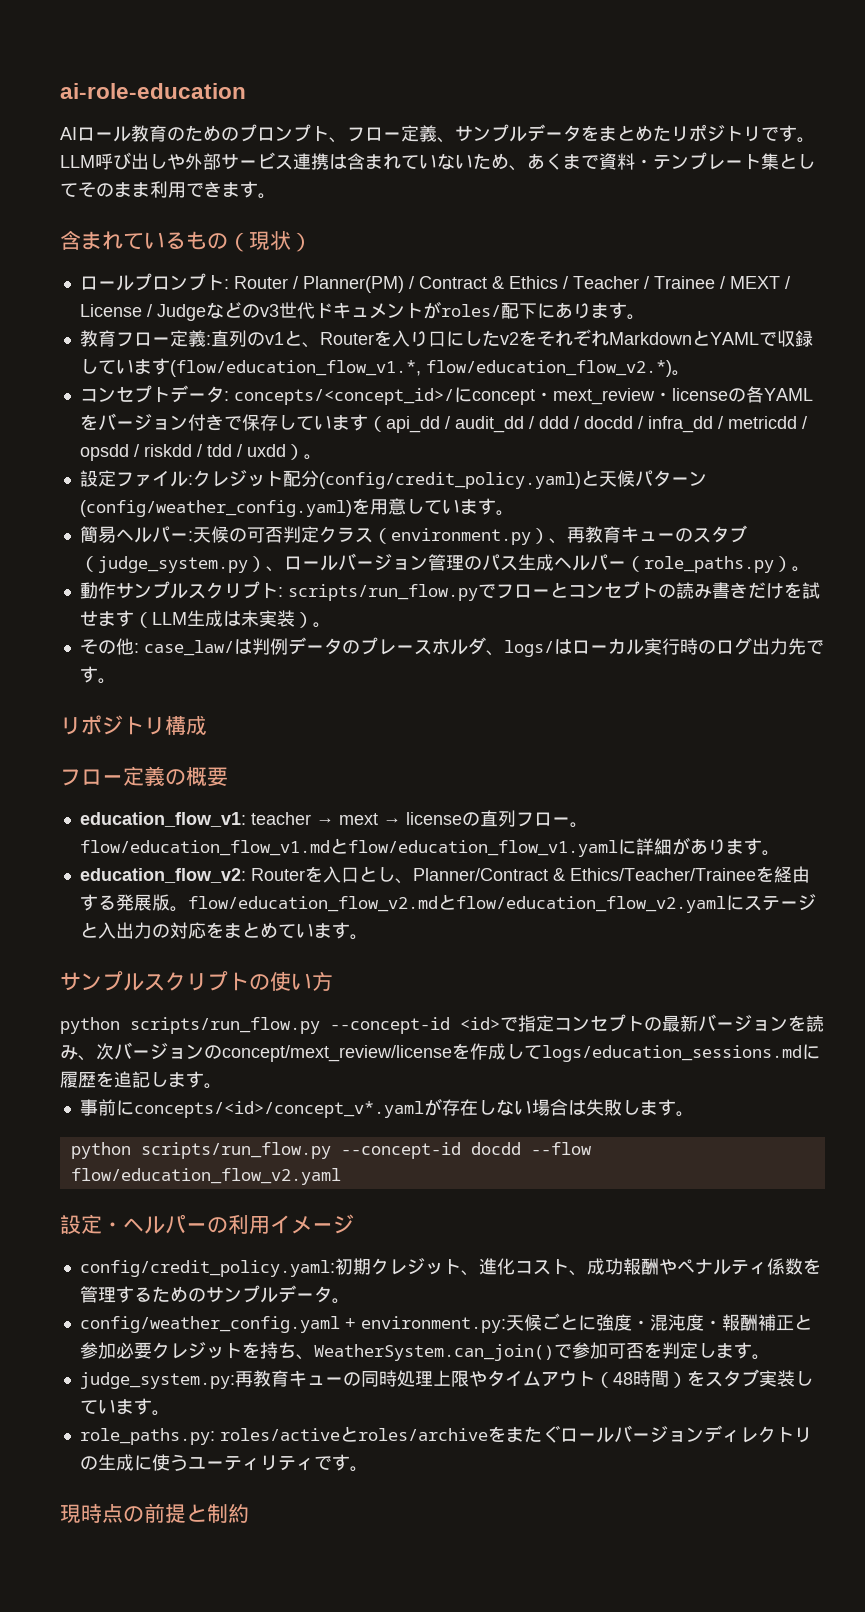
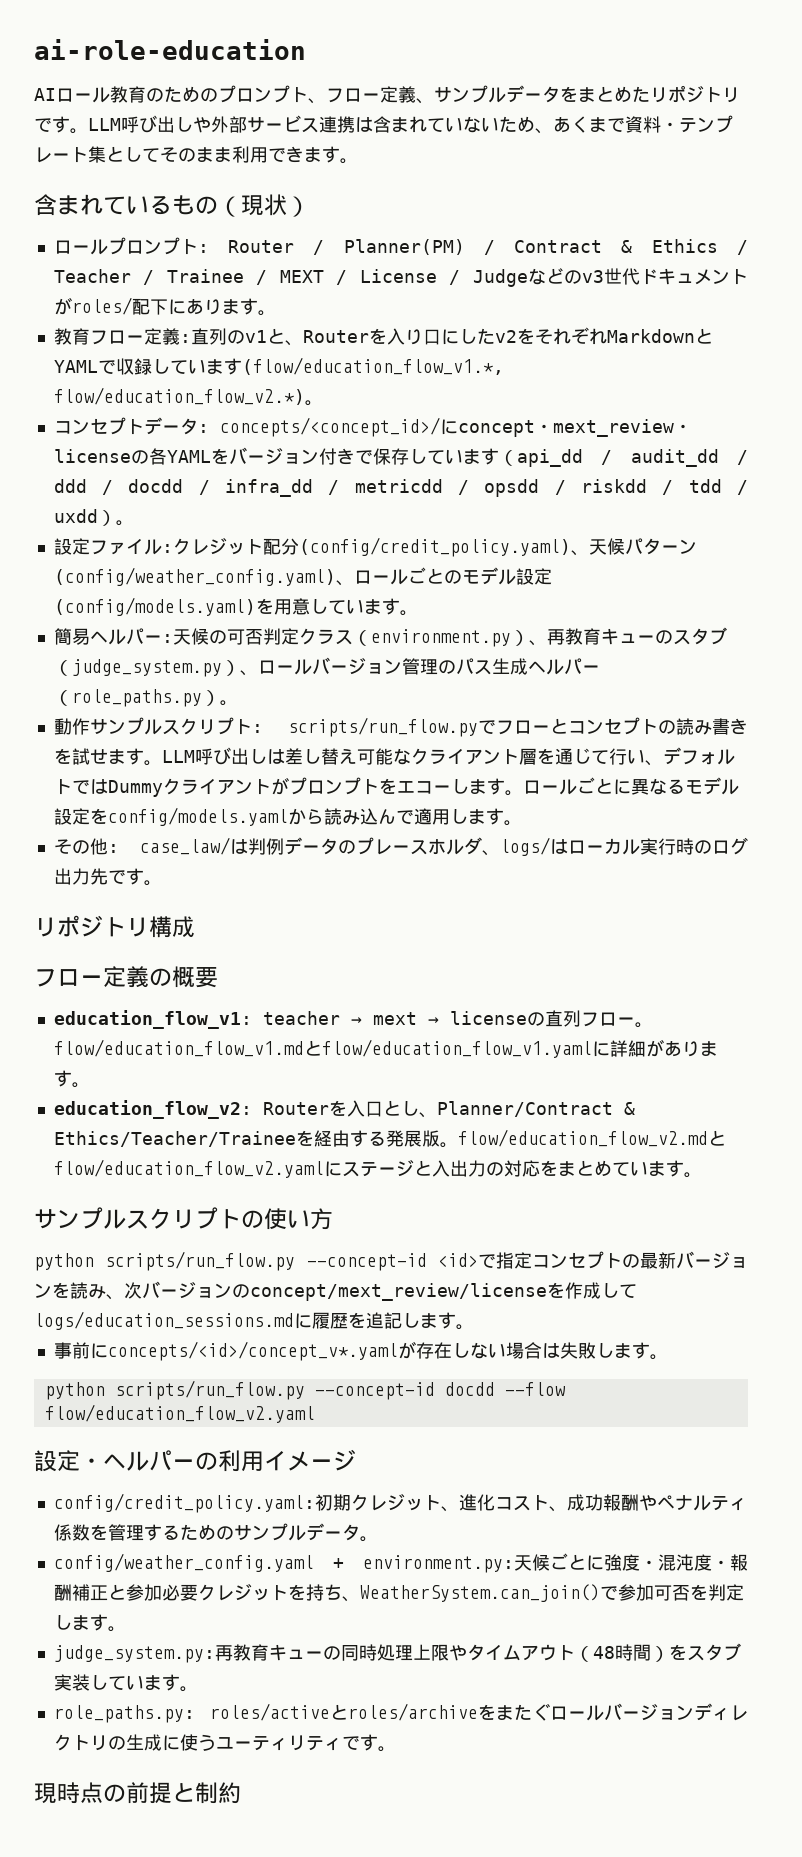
- 設定ファイル:クレジット配分(config/credit_policy.yaml)と天候パターン(config/weather_config.yaml)を用意しています。
+ 設定ファイル:クレジット配分(config/credit_policy.yaml)、天候パターン(config/weather_config.yaml)、ロールごとのモデル設定(config/models.yaml)を用意しています。
- 動作サンプルスクリプト: scripts/run_flow.pyでフローとコンセプトの読み書きだけを試せます（LLM生成は未実装）。
+ 動作サンプルスクリプト: scripts/run_flow.pyでフローとコンセプトの読み書きを試せます。LLM呼び出しは差し替え可能なクライアント層を通じて行い、デフォルトではDummyクライアントがプロンプトをエコーします。ロールごとに異なるモデル設定をconfig/models.yamlから読み込んで適用します。

